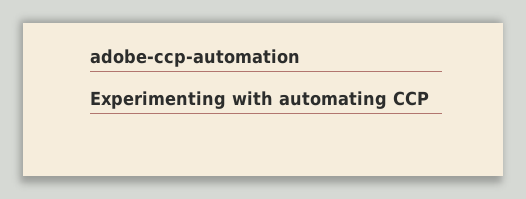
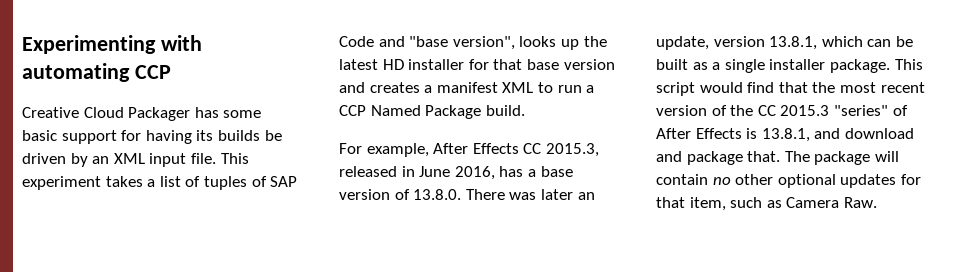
- adobe-ccp-automation
+ Creative Cloud Packager has some basic support for having its builds be driven by an XML input file. This experiment takes a list of tuples of SAP Code and "base version", looks up the latest HD installer for that base version and creates a manifest XML to run a CCP Named Package build.
+ For example, After Effects CC 2015.3, released in June 2016, has a base version of 13.8.0. There was later an update, version 13.8.1, which can be built as a single installer package. This script would find that the most recent version of the CC 2015.3 "series" of After Effects is 13.8.1, and download and package that. The package will contain no other optional updates for that item, such as Camera Raw.

